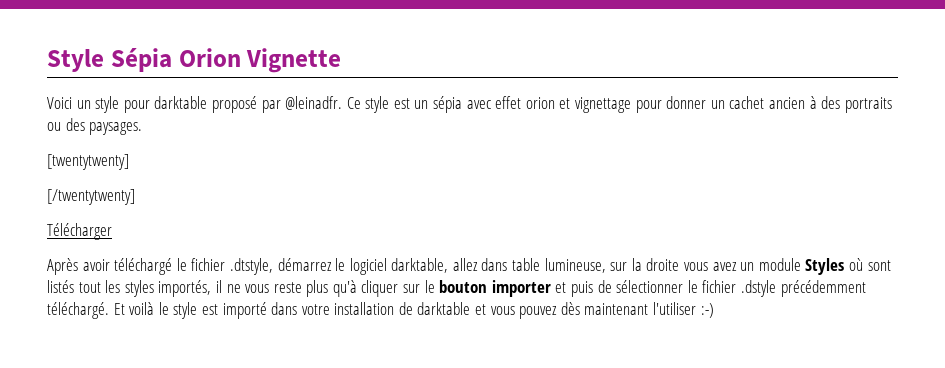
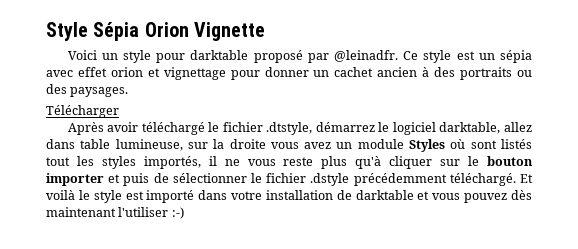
- [twentytwenty]
- [/twentytwenty]

